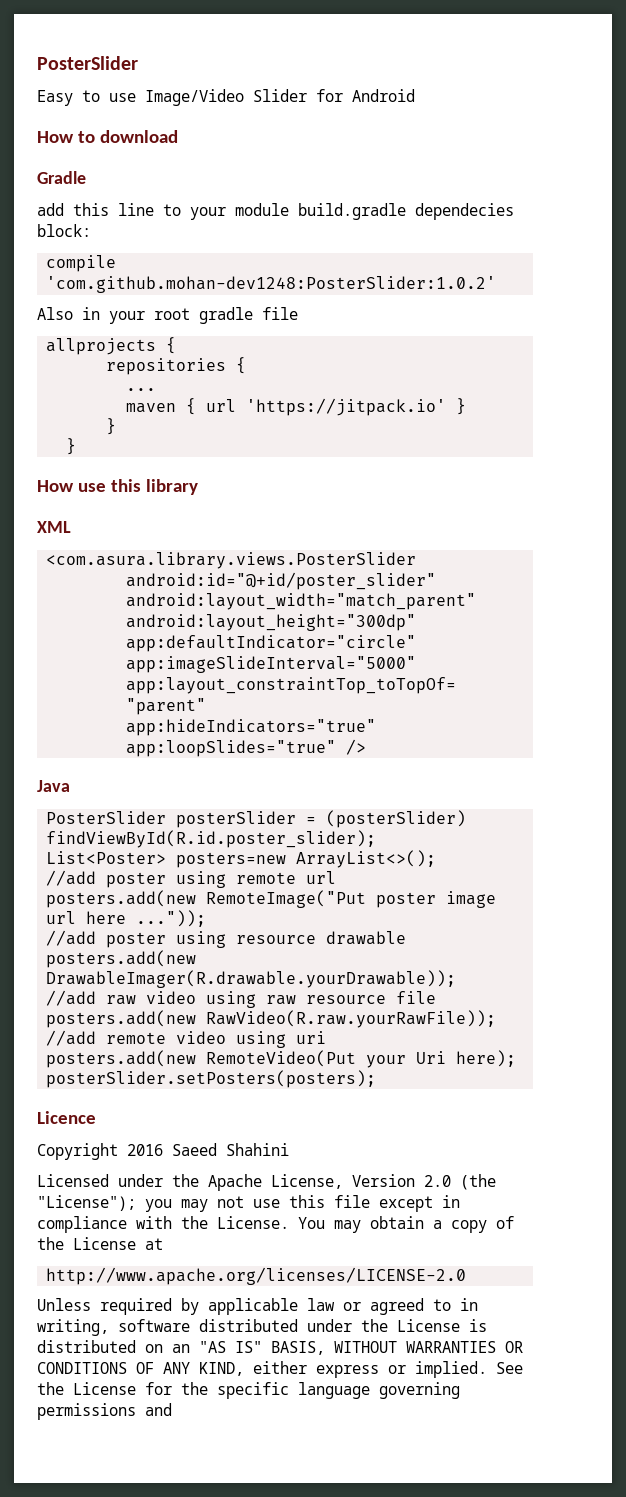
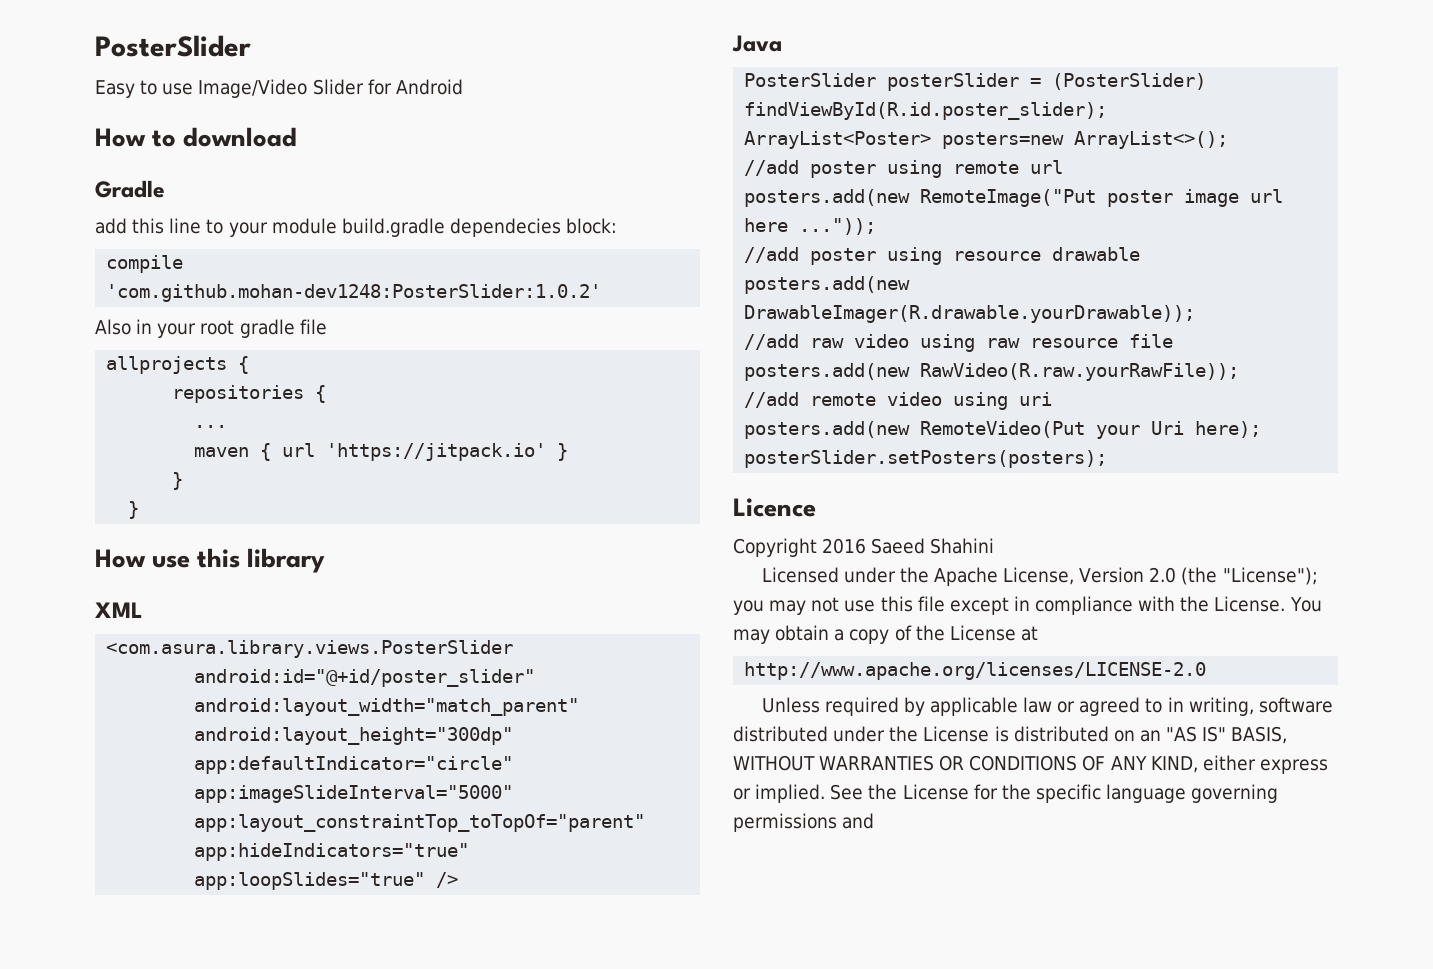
- PosterSlider posterSlider = (posterSlider) findViewById(R.id.poster_slider);
+ PosterSlider posterSlider = (PosterSlider) findViewById(R.id.poster_slider);
- List<Poster> posters=new ArrayList<>();
+ ArrayList<Poster> posters=new ArrayList<>();

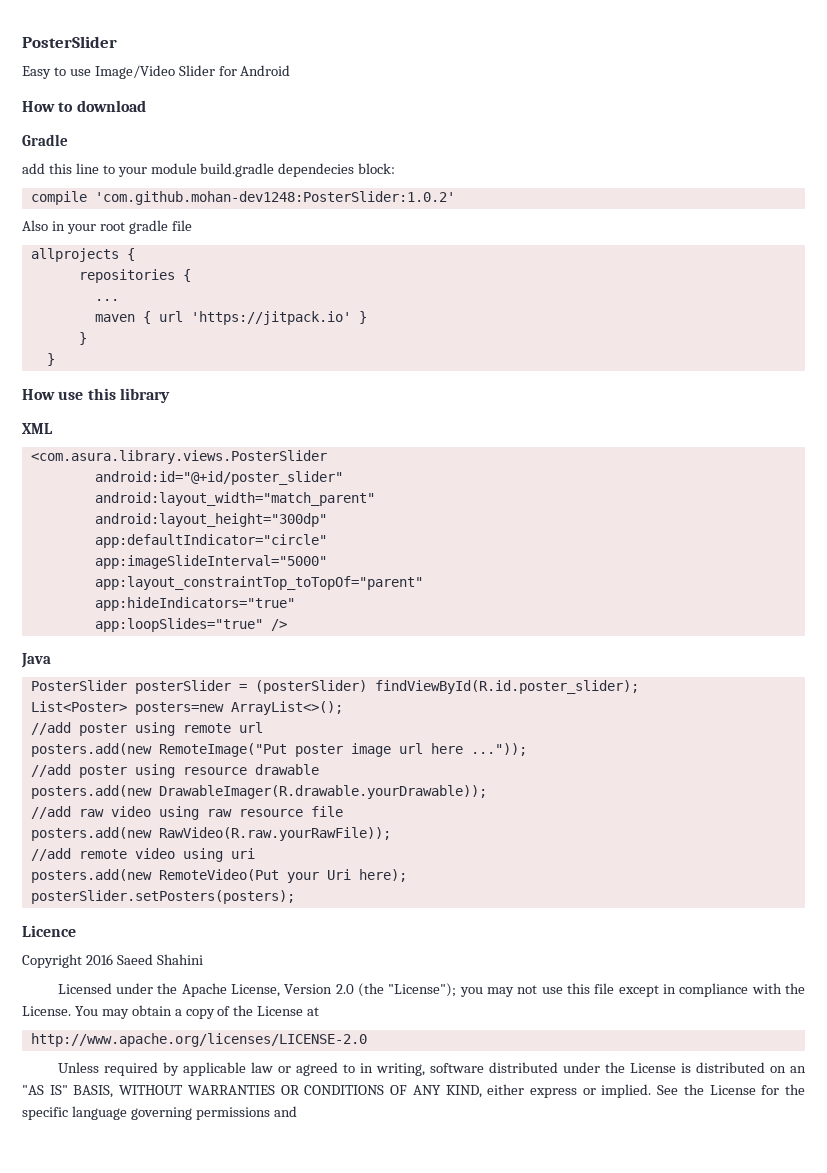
- PosterSlider posterSlider = (PosterSlider) findViewById(R.id.poster_slider);
+ PosterSlider posterSlider = (posterSlider) findViewById(R.id.poster_slider);
- ArrayList<Poster> posters=new ArrayList<>();
+ List<Poster> posters=new ArrayList<>();

